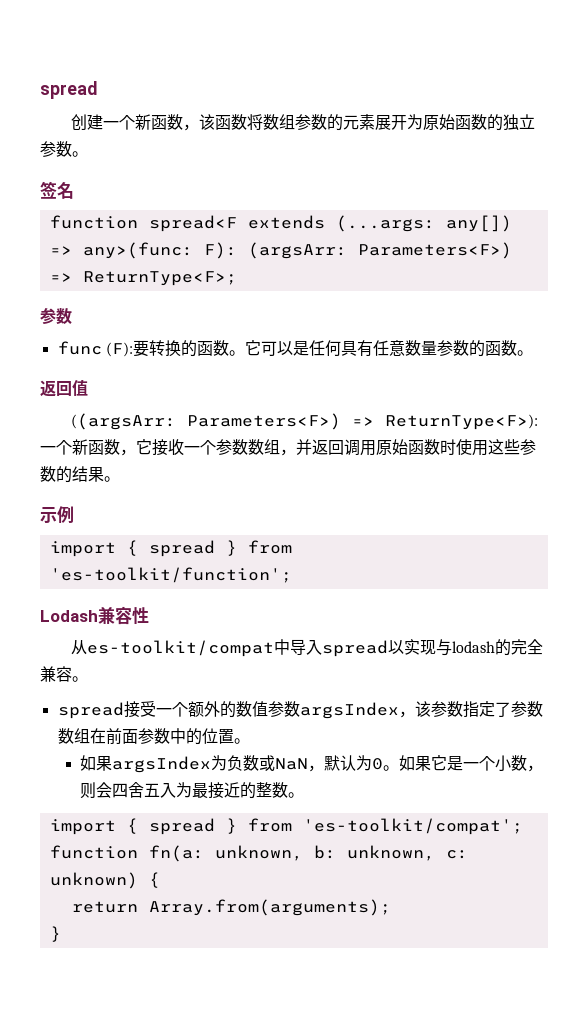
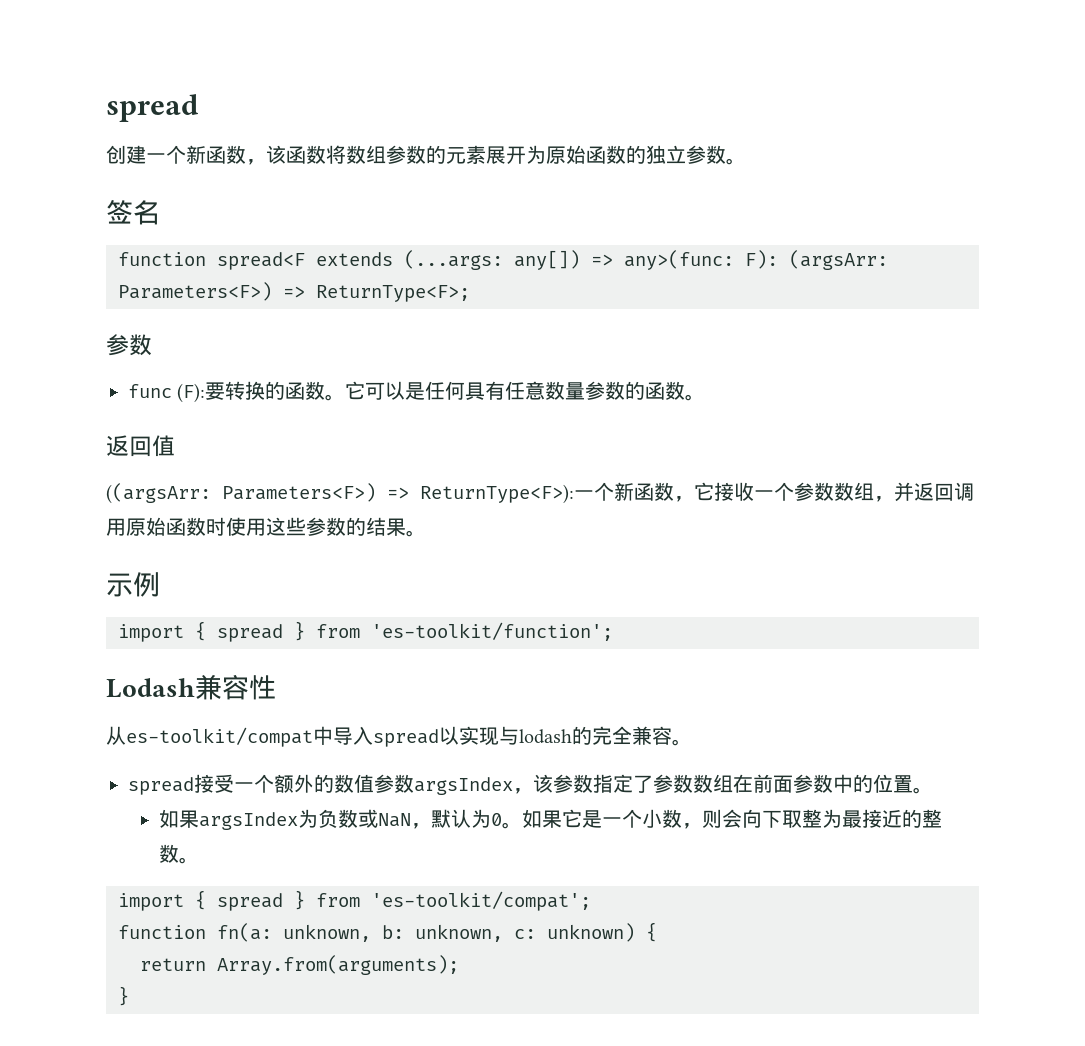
- 如果它是一个小数，则会四舍五入为最接近的整数。
+ 如果它是一个小数，则会向下取整为最接近的整数。

